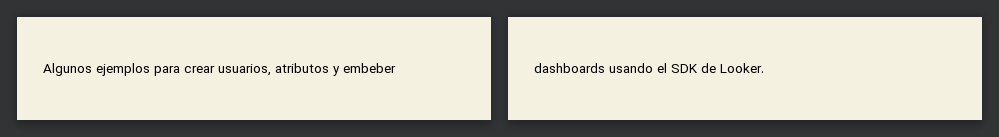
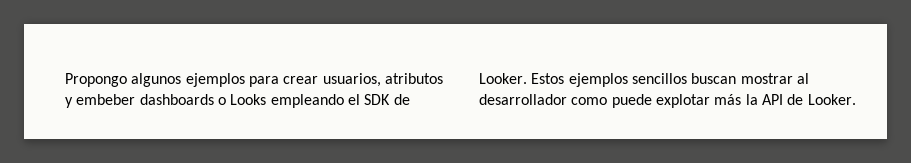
- Algunos ejemplos para crear usuarios, atributos y embeber dashboards usando el SDK de Looker.
+ Propongo algunos ejemplos para crear usuarios, atributos y embeber dashboards o Looks empleando el SDK de Looker.
+ Estos ejemplos sencillos buscan mostrar al desarrollador como puede explotar más la API de Looker.

